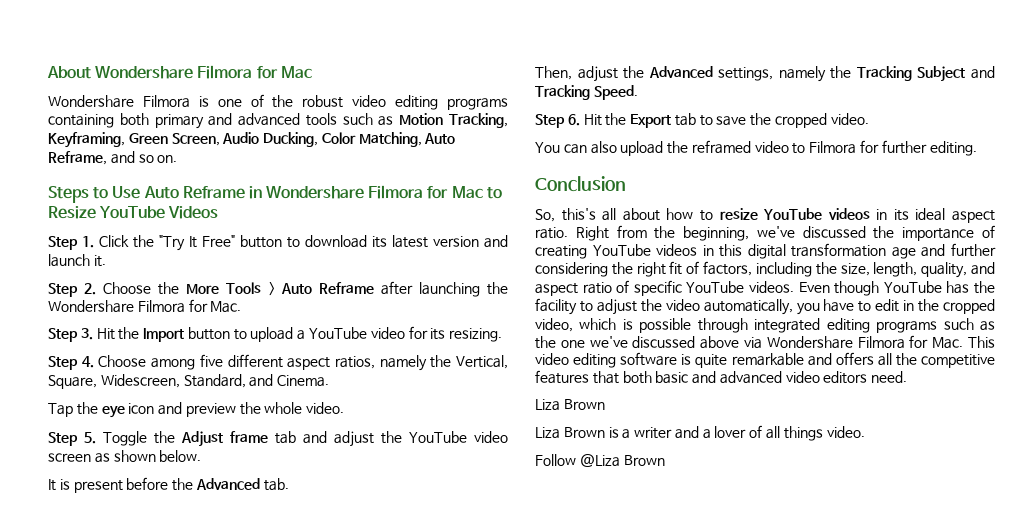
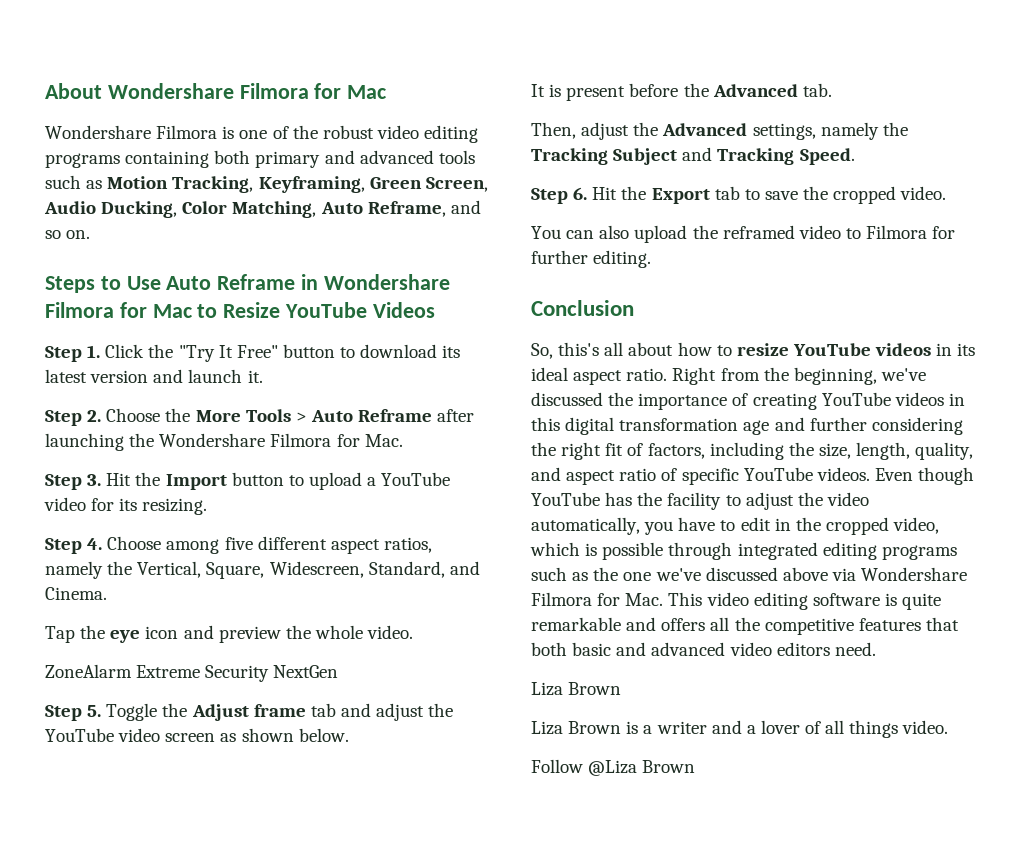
+ ZoneAlarm Extreme Security NextGen

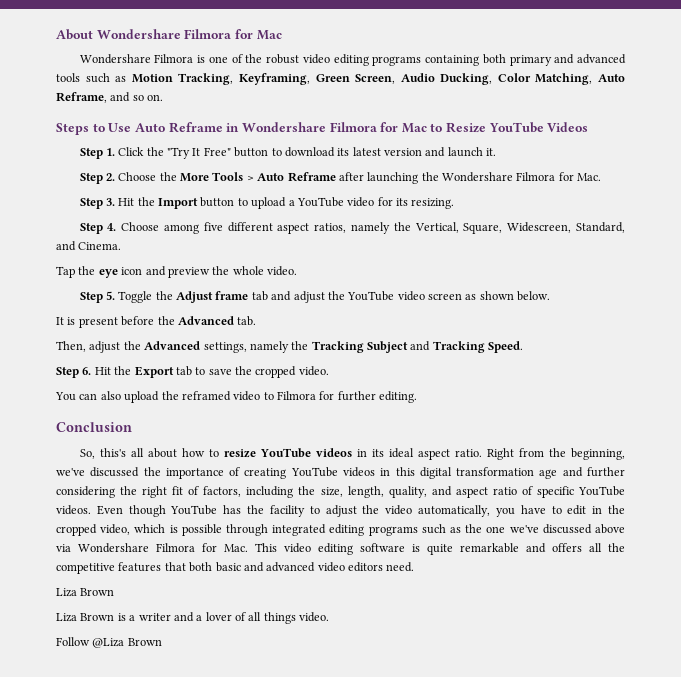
- ZoneAlarm Extreme Security NextGen

